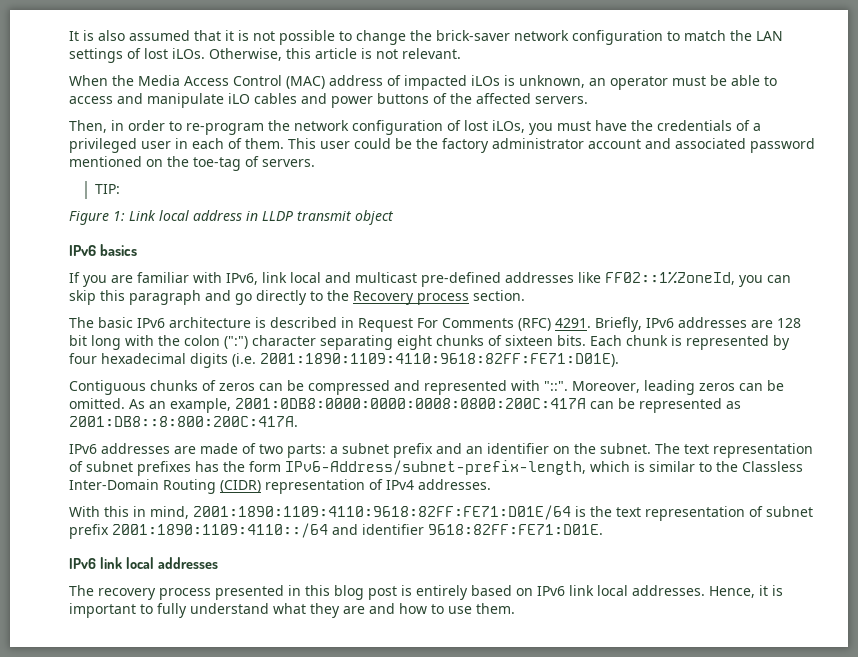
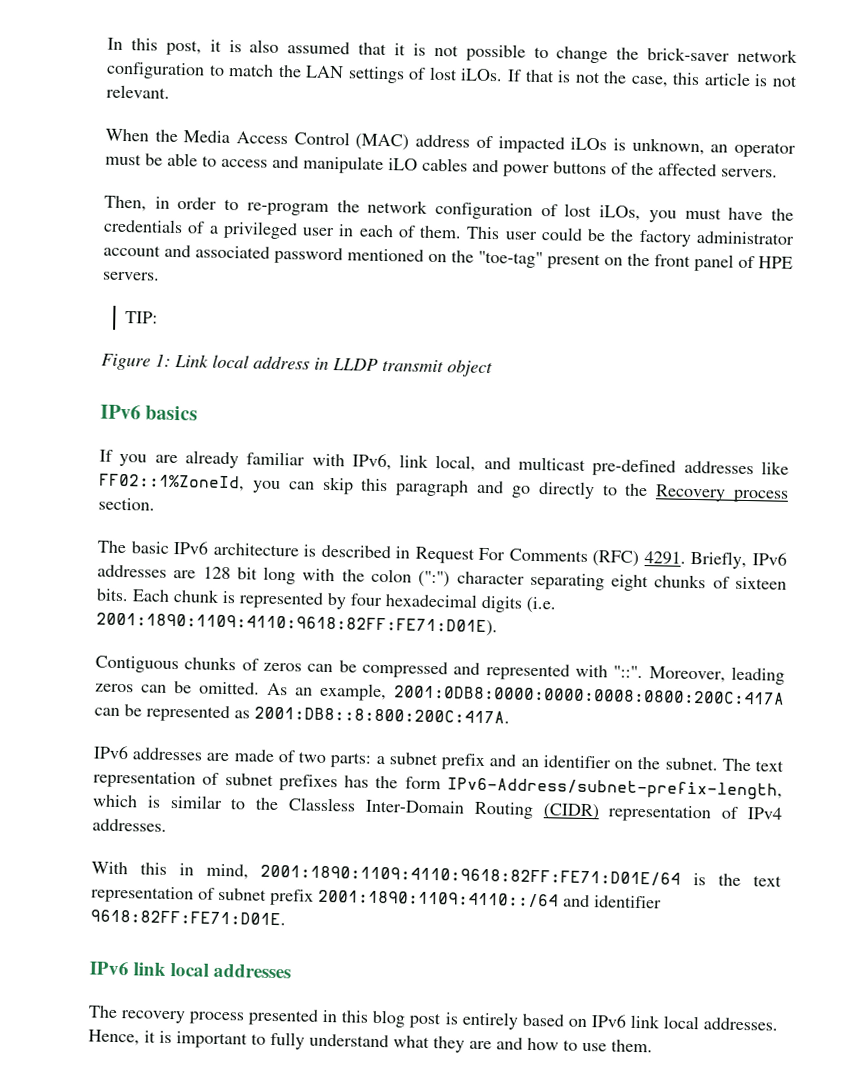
- It is also assumed that it is not possible to change the brick-saver network configuration to match the LAN settings of lost iLOs.
+ In this post, it is also assumed that it is not possible to change the brick-saver network configuration to match the LAN settings of lost iLOs.
- Otherwise, this article is not relevant.
+ If that is not the case, this article is not relevant.
- This user could be the factory administrator account and associated password mentioned on the toe-tag of servers.
+ This user could be the factory administrator account and associated password mentioned on the "toe-tag" present on the front panel of HPE servers.
- If you are familiar with IPv6, link local and multicast pre-defined addresses like FF02::1%ZoneId, you can skip this paragraph and go directly to the Recovery process section.
+ If you are already familiar with IPv6, link local, and multicast pre-defined addresses like FF02::1%ZoneId, you can skip this paragraph and go directly to the Recovery process section.

